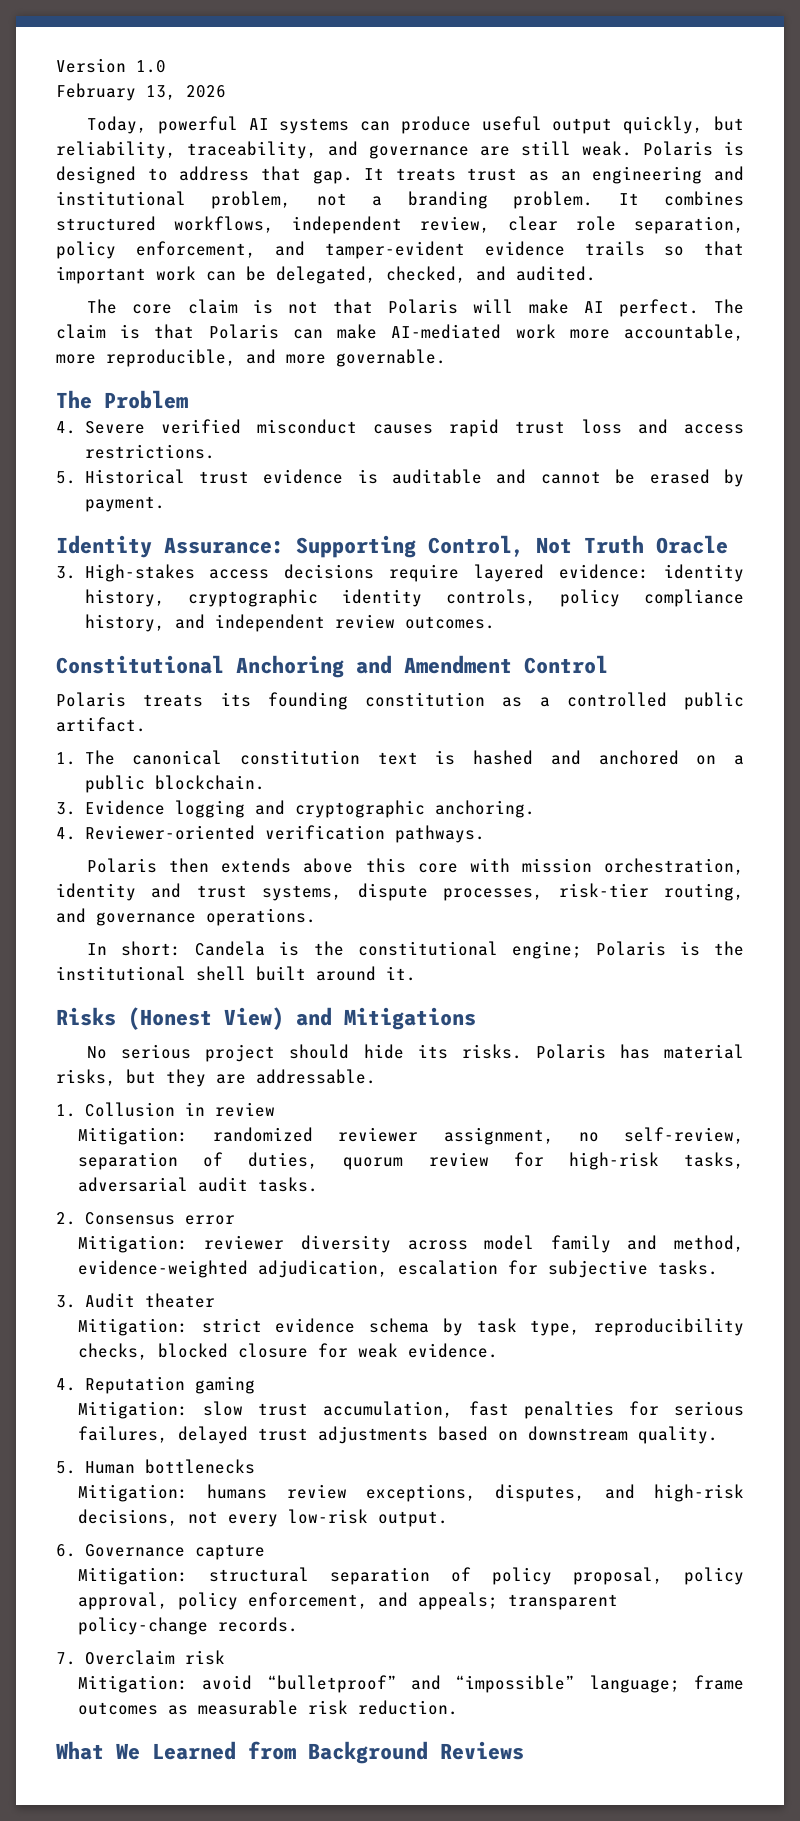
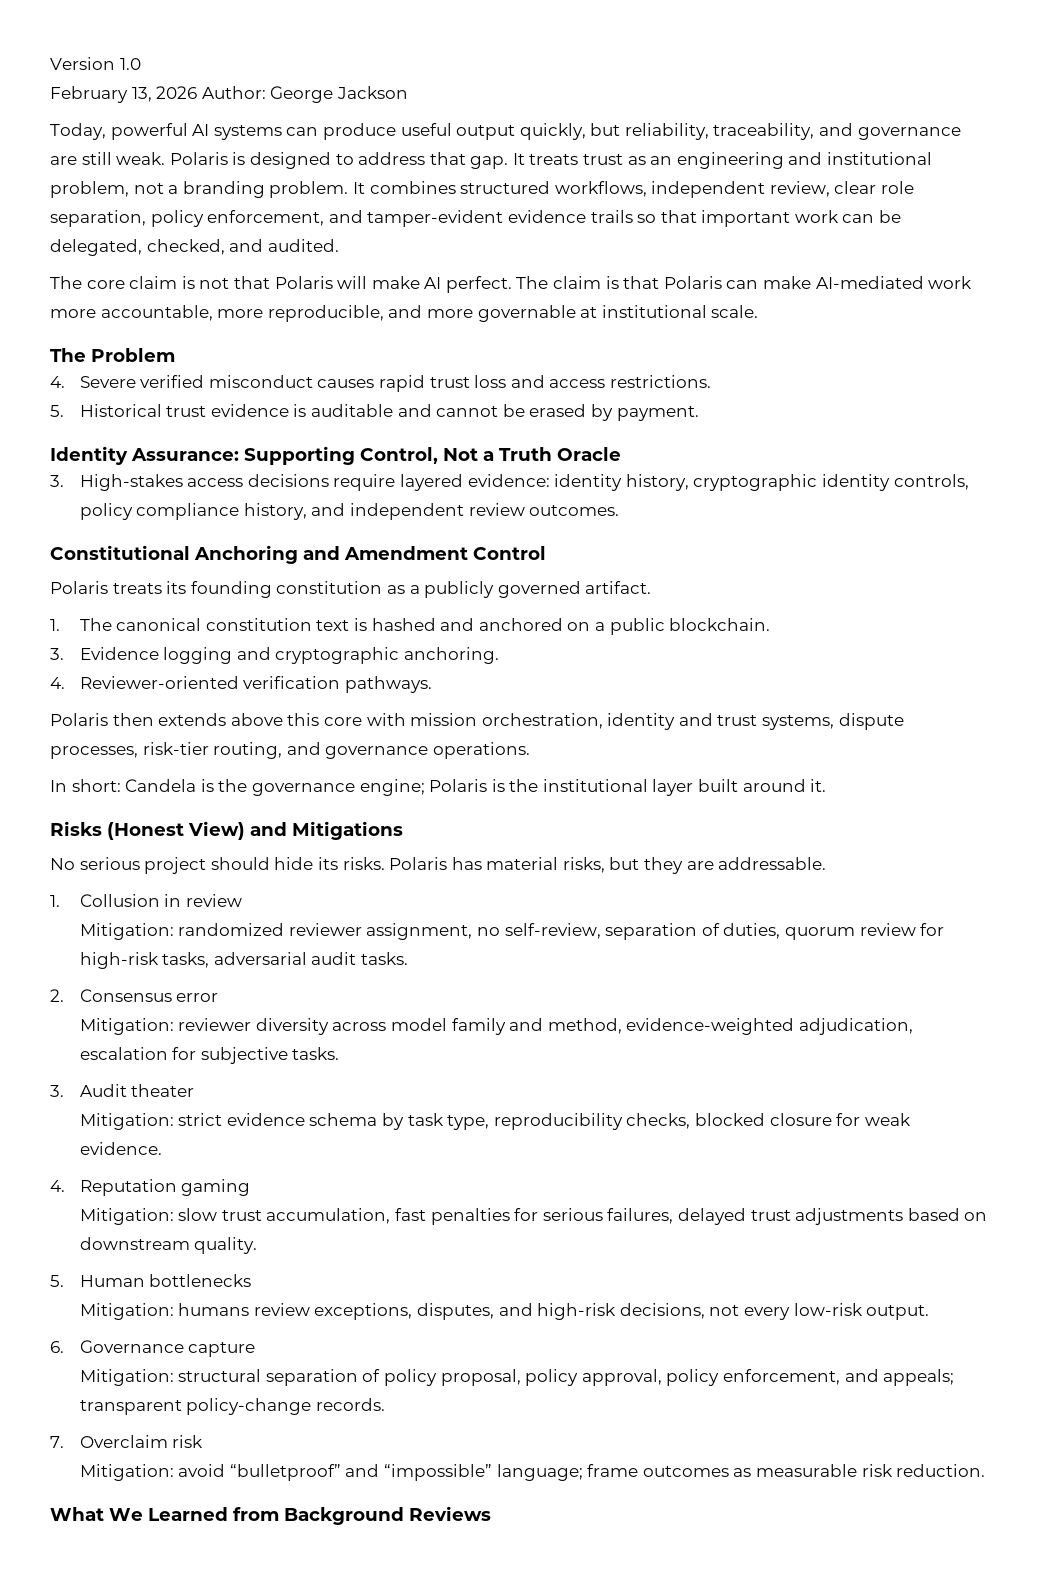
- February 13, 2026
+ February 13, 2026 Author: George Jackson
- The claim is that Polaris can make AI-mediated work more accountable, more reproducible, and more governable.
+ The claim is that Polaris can make AI-mediated work more accountable, more reproducible, and more governable at institutional scale.
- Identity Assurance: Supporting Control, Not Truth Oracle
+ Identity Assurance: Supporting Control, Not a Truth Oracle
- Polaris treats its founding constitution as a controlled public artifact.
+ Polaris treats its founding constitution as a publicly governed artifact.
- In short: Candela is the constitutional engine; Polaris is the institutional shell built around it.
+ In short: Candela is the governance engine; Polaris is the institutional layer built around it.

